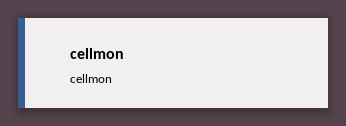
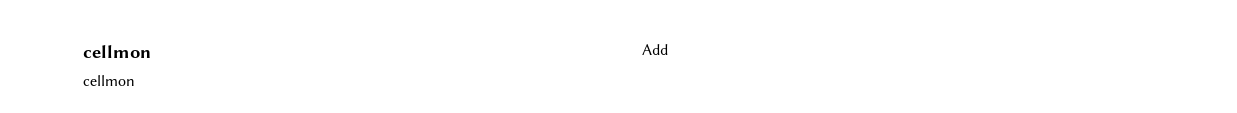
+ Add

